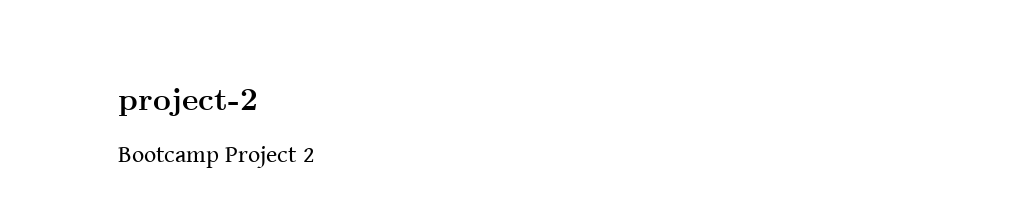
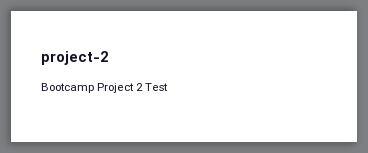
- Bootcamp Project 2
+ Bootcamp Project 2 Test

